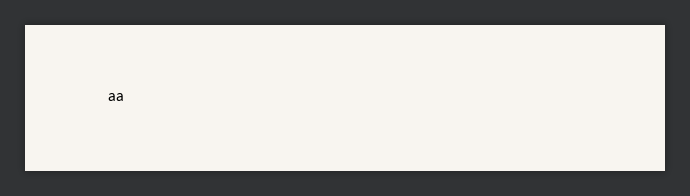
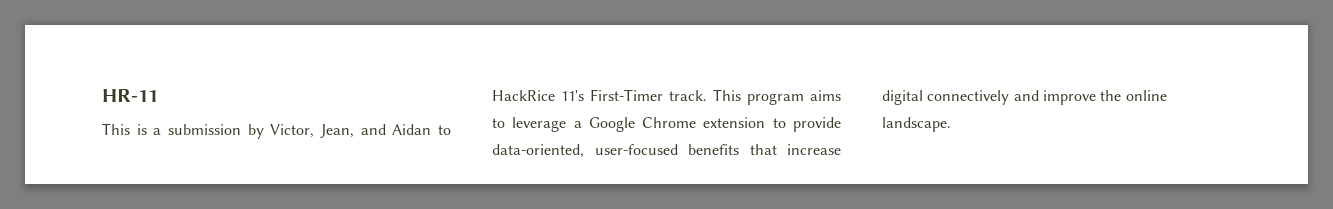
- aa
+ HR-11
+ This is a submission by Victor, Jean, and Aidan to HackRice 11's First-Timer track. This program aims to leverage a Google Chrome extension to provide data-oriented, user-focused benefits that increase digital connectively and improve the online landscape.

